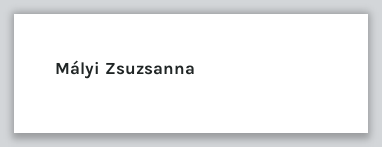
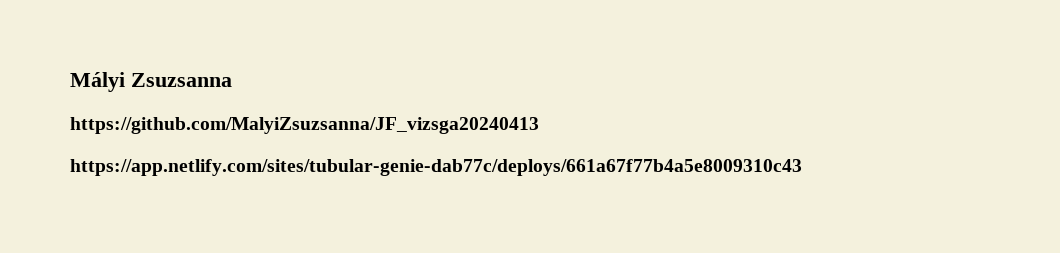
+ https://github.com/MalyiZsuzsanna/JF_vizsga20240413
+ https://app.netlify.com/sites/tubular-genie-dab77c/deploys/661a67f77b4a5e8009310c43

